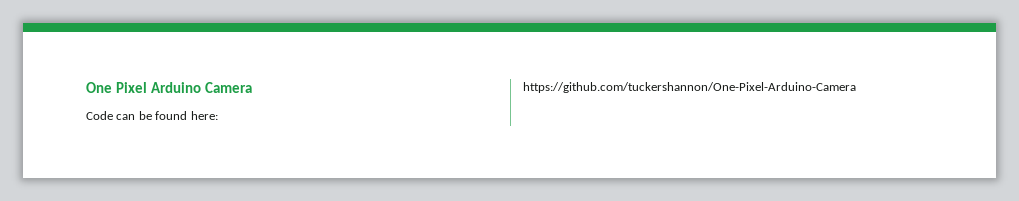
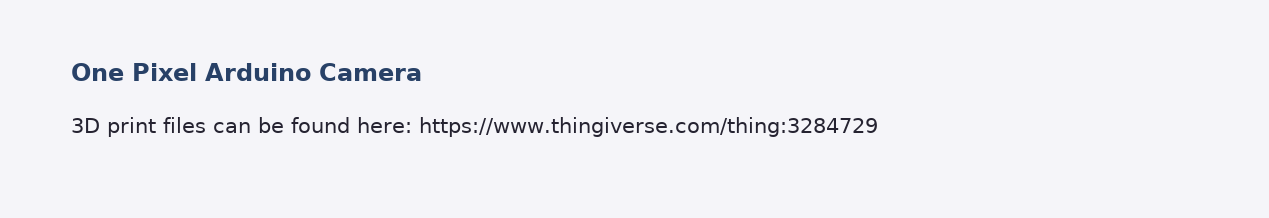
- Code can be found here: https://github.com/tuckershannon/One-Pixel-Arduino-Camera
+ 3D print files can be found here: https://www.thingiverse.com/thing:3284729

